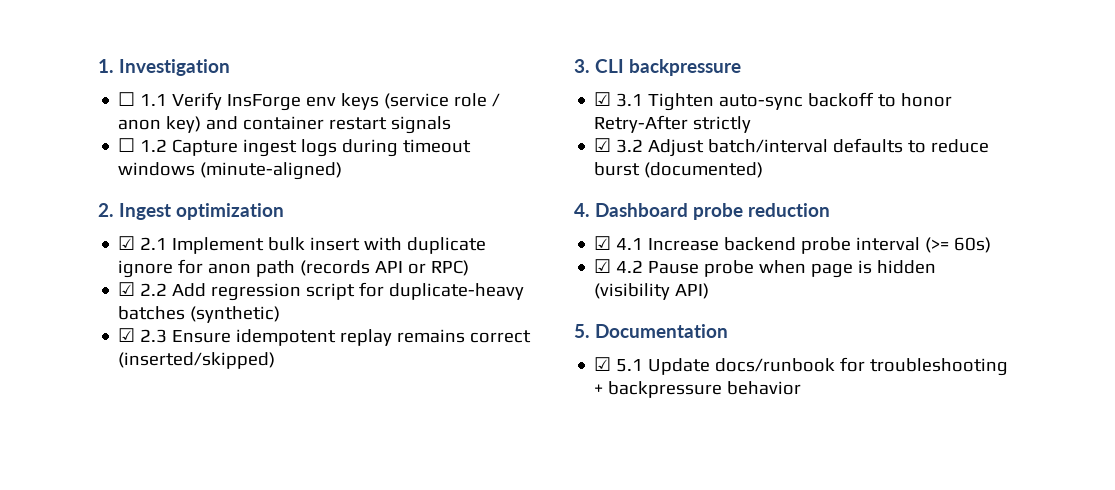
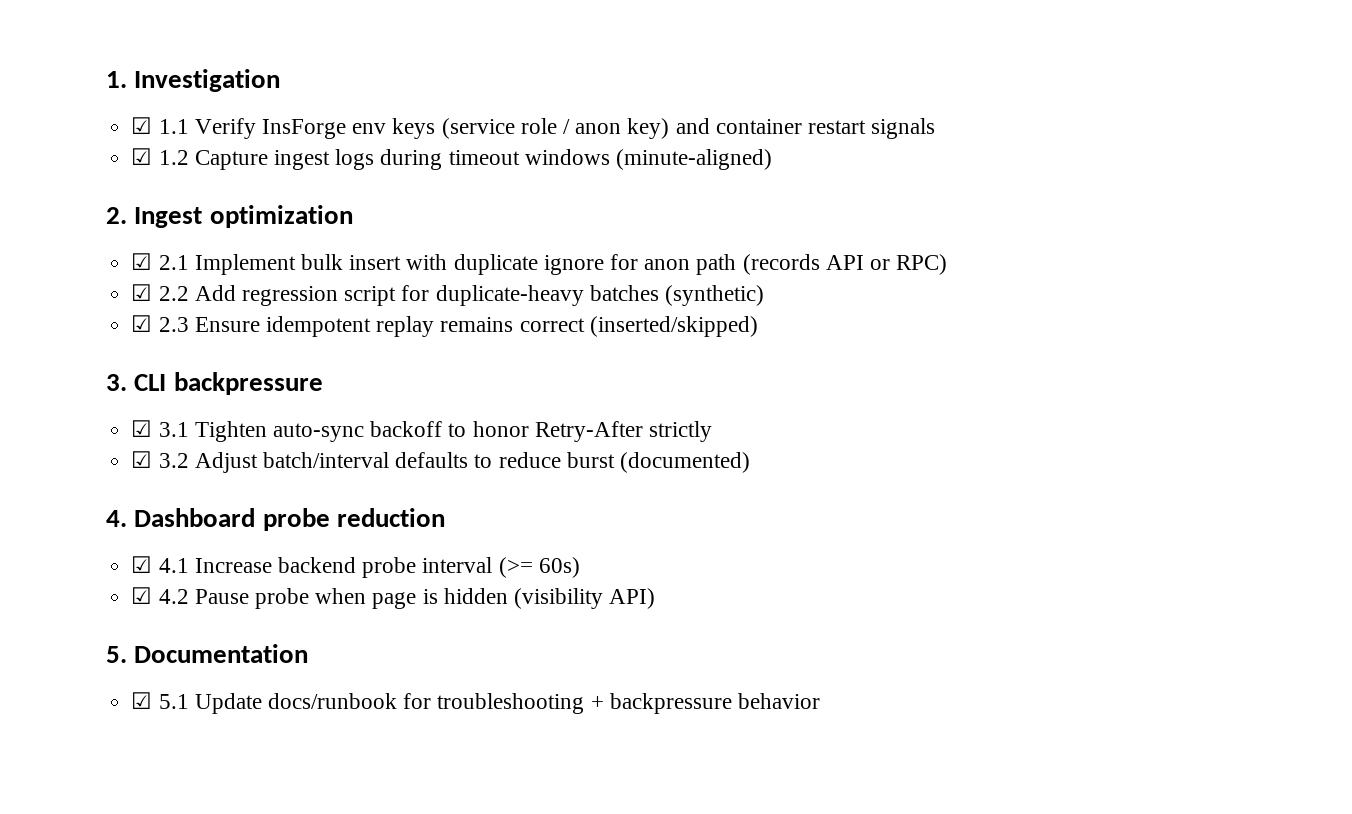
- ☐ 1.1 Verify InsForge env keys (service role / anon key) and container restart signals
+ ☑ 1.1 Verify InsForge env keys (service role / anon key) and container restart signals
- ☐ 1.2 Capture ingest logs during timeout windows (minute-aligned)
+ ☑ 1.2 Capture ingest logs during timeout windows (minute-aligned)

